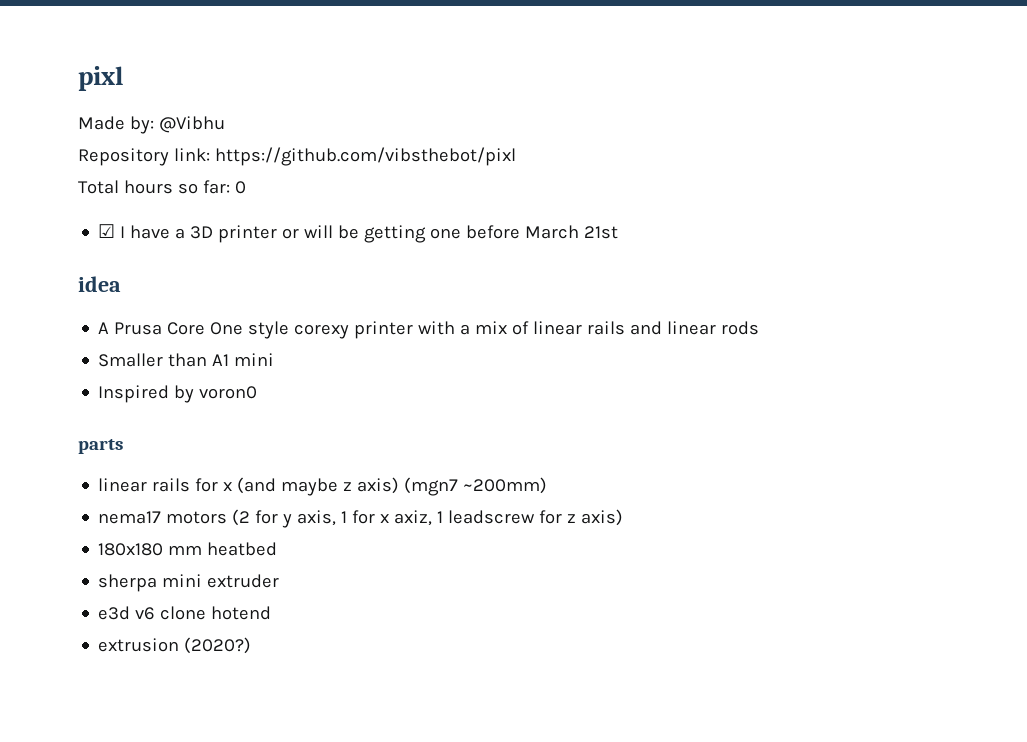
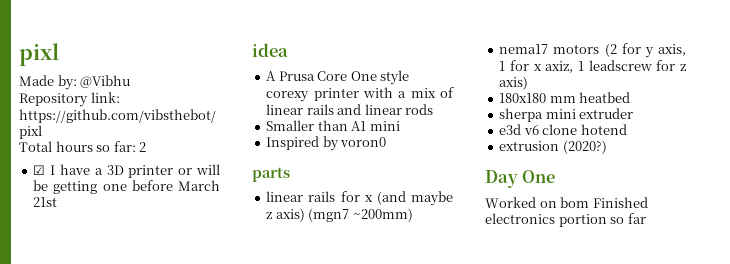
- Total hours so far: 0
+ Total hours so far: 2
+ Day One
+ Worked on bom Finished electronics portion so far

